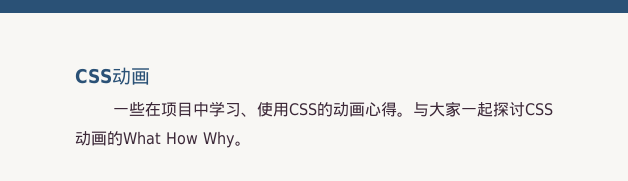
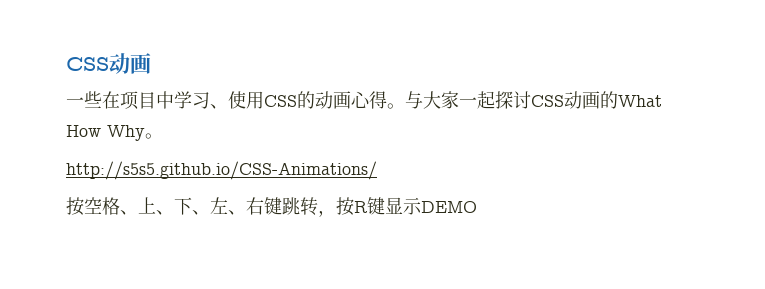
+ http://s5s5.github.io/CSS-Animations/
+ 按空格、上、下、左、右键跳转，按R键显示DEMO

